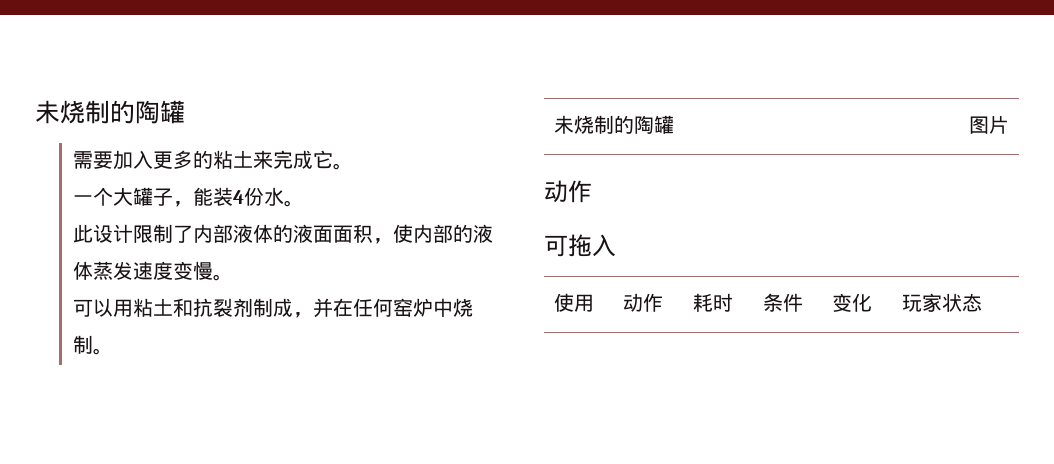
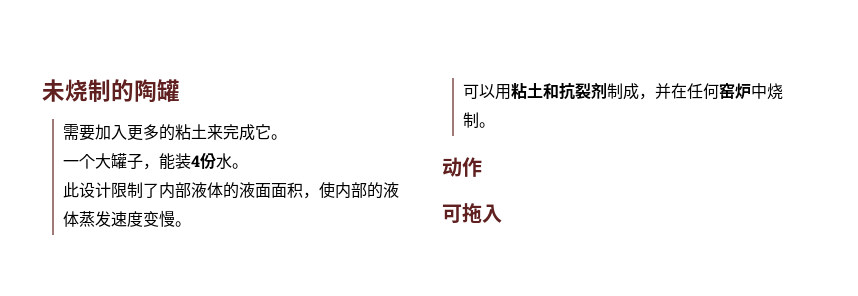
- 未烧制的陶罐 | 图片
- 使用 | 动作 | 耗时 | 条件 | 变化 | 玩家状态

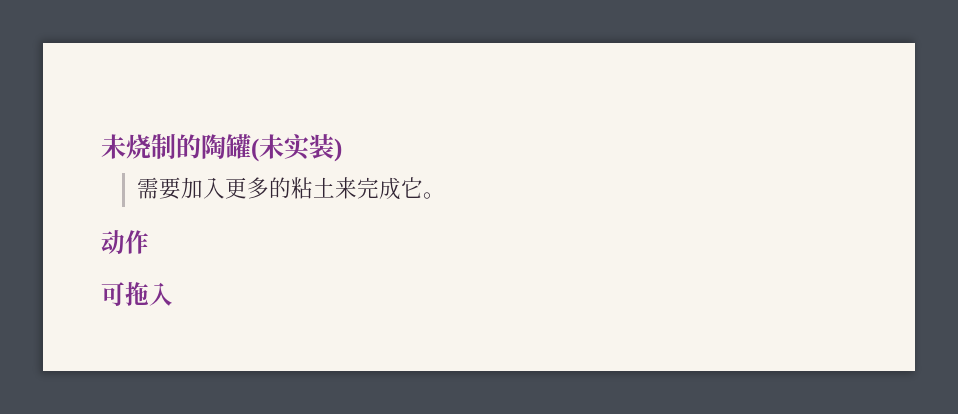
- 未烧制的陶罐
+ 未烧制的陶罐(未实装)
- 一个大罐子，能装4份水。
- 此设计限制了内部液体的液面面积，使内部的液体蒸发速度变慢。
- 可以用粘土和抗裂剂制成，并在任何窑炉中烧制。

